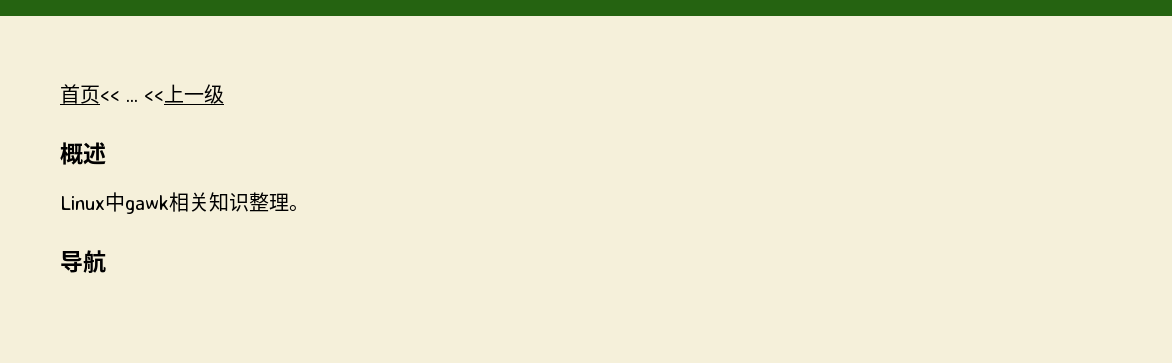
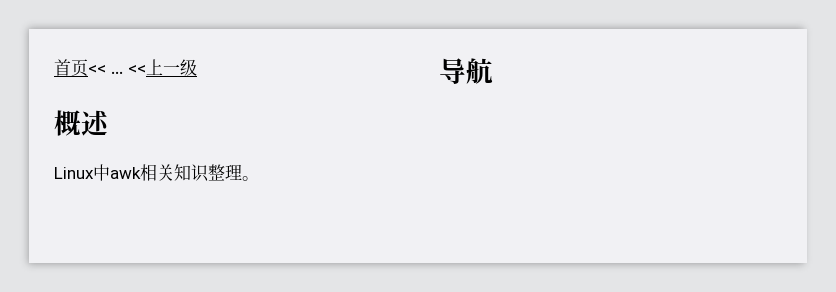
- Linux中gawk相关知识整理。
+ Linux中awk相关知识整理。

